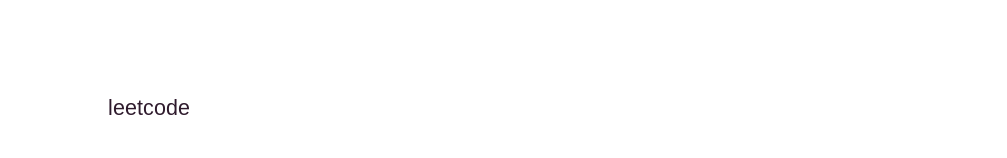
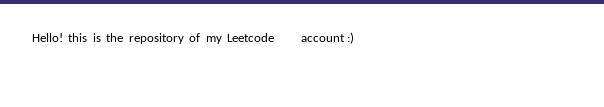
- leetcode
+ Hello! this is the repository of my Leetcode account :)

